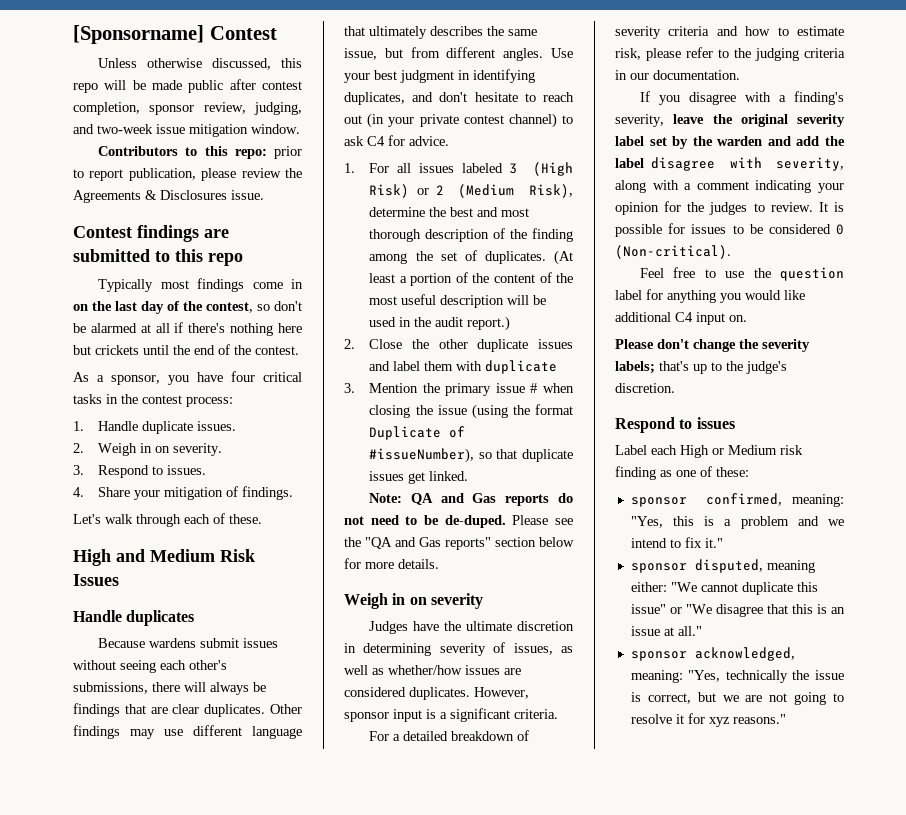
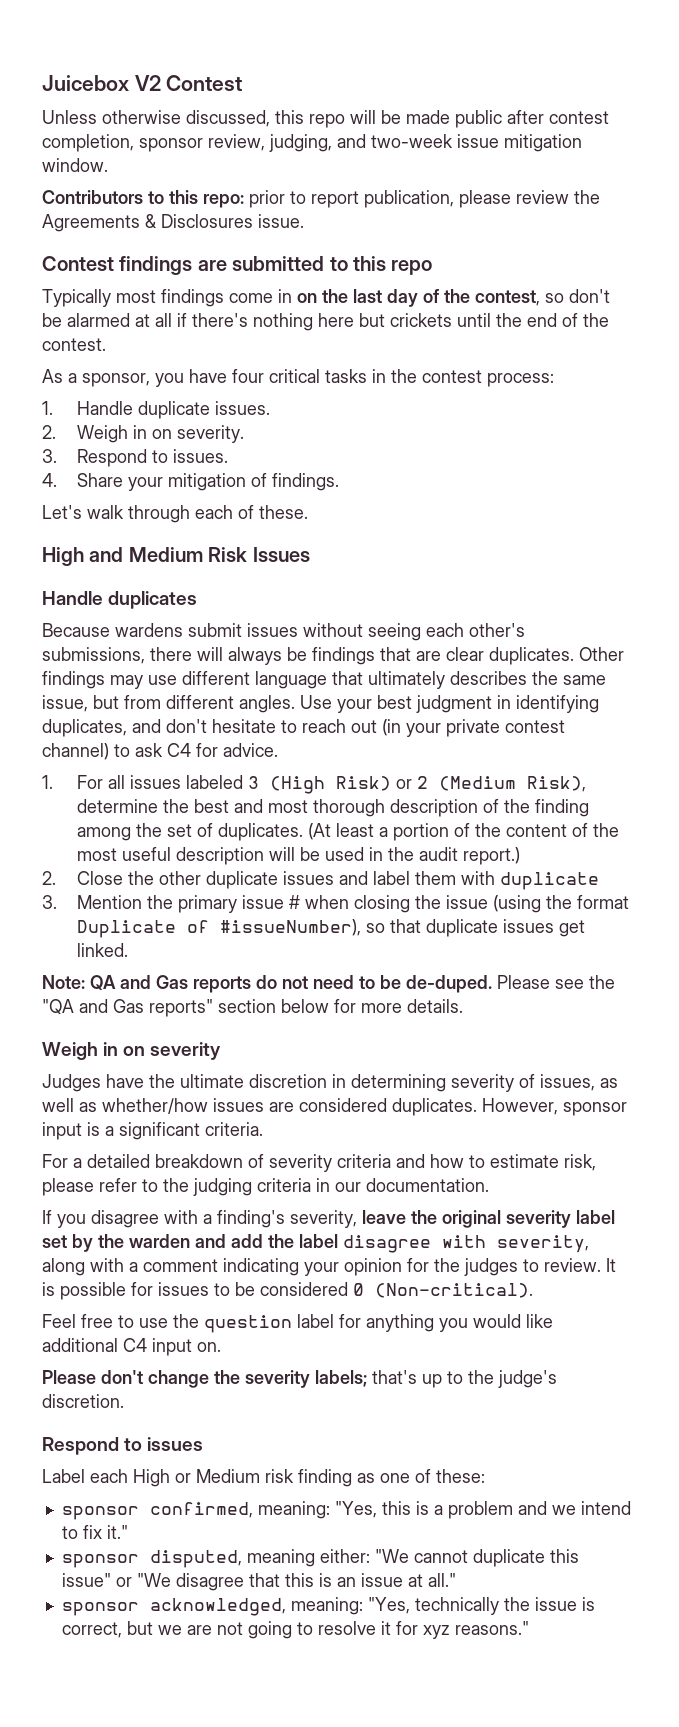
- [Sponsorname] Contest
+ Juicebox V2 Contest

